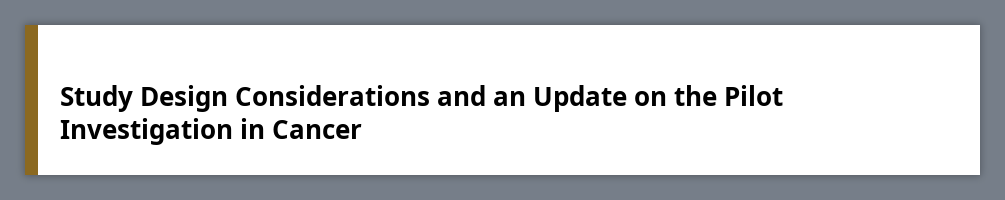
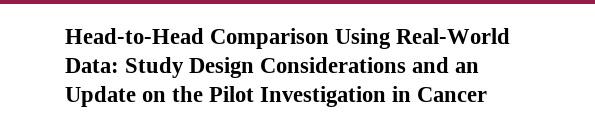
- Study Design Considerations and an Update on the Pilot Investigation in Cancer
+ Head-to-Head Comparison Using Real-World Data: Study Design Considerations and an Update on the Pilot Investigation in Cancer

